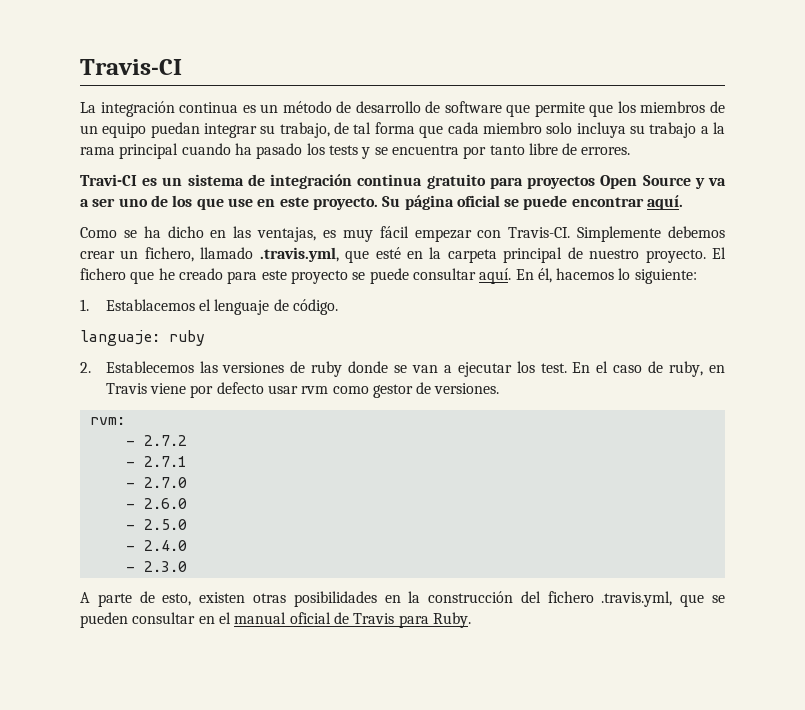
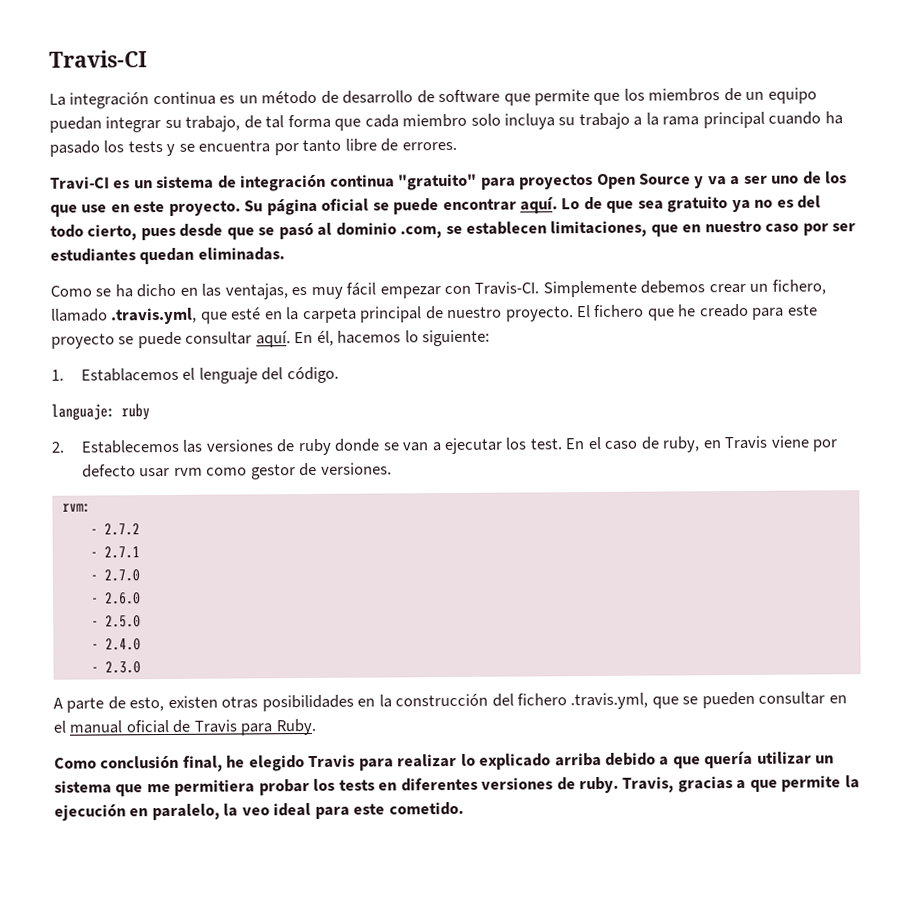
- Travi-CI es un sistema de integración continua gratuito para proyectos Open Source y va a ser uno de los que use en este proyecto.
+ Travi-CI es un sistema de integración continua "gratuito" para proyectos Open Source y va a ser uno de los que use en este proyecto.
+ Lo de que sea gratuito ya no es del todo cierto, pues desde que se pasó al dominio .com, se establecen limitaciones, que en nuestro caso por ser estudiantes quedan eliminadas.
- 1. Establacemos el lenguaje de código.
+ 1. Establacemos el lenguaje del código.
+ Como conclusión final, he elegido Travis para realizar lo explicado arriba debido a que quería utilizar un sistema que me permitiera probar los tests en diferentes versiones de ruby. Travis, gracias a que permite la ejecución en paralelo, la veo ideal para este cometido.

